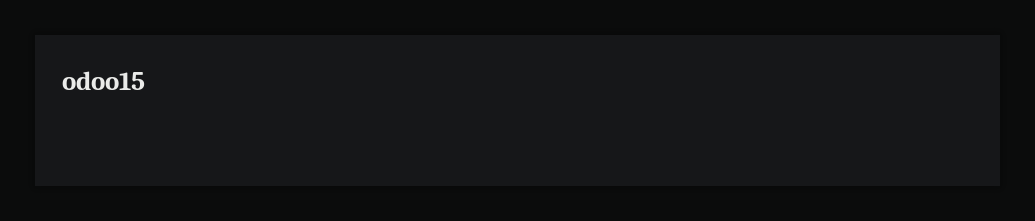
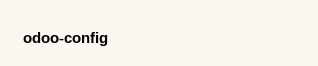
- odoo15
+ odoo-config

